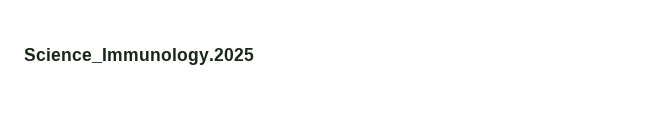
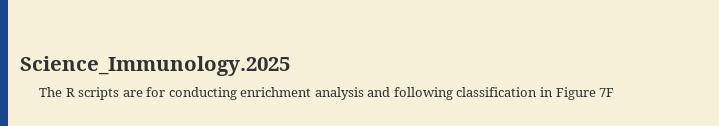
+ The R scripts are for conducting enrichment analysis and following classification in Figure 7F

